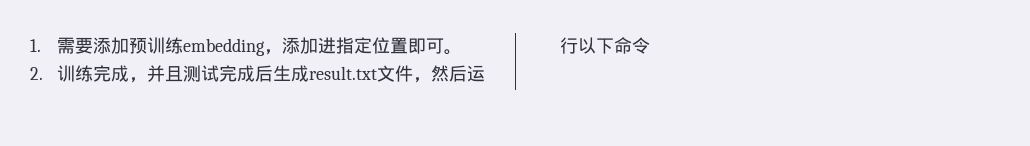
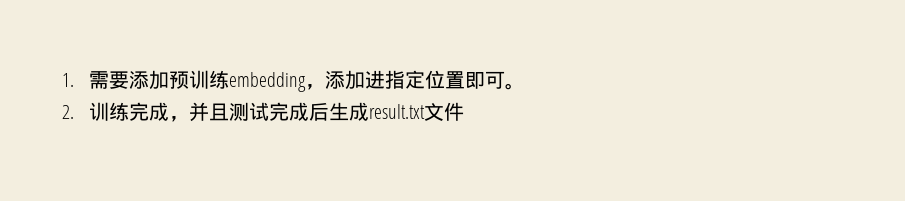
- 2.训练完成，并且测试完成后生成result.txt文件，然后运行以下命令
+ 2.训练完成，并且测试完成后生成result.txt文件

